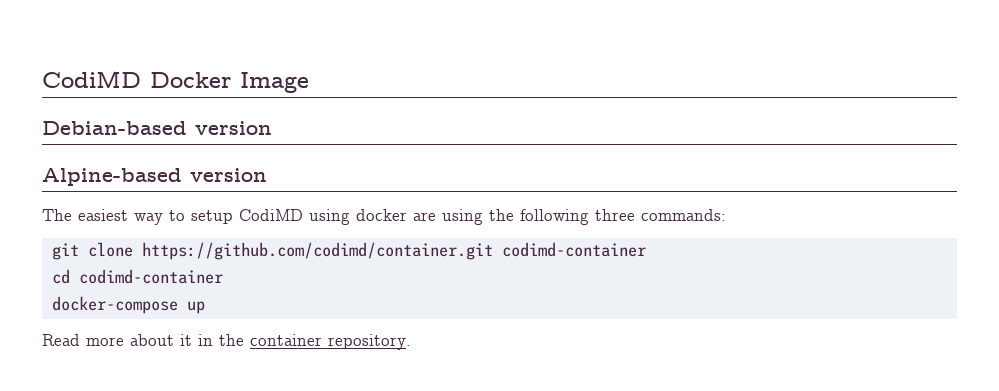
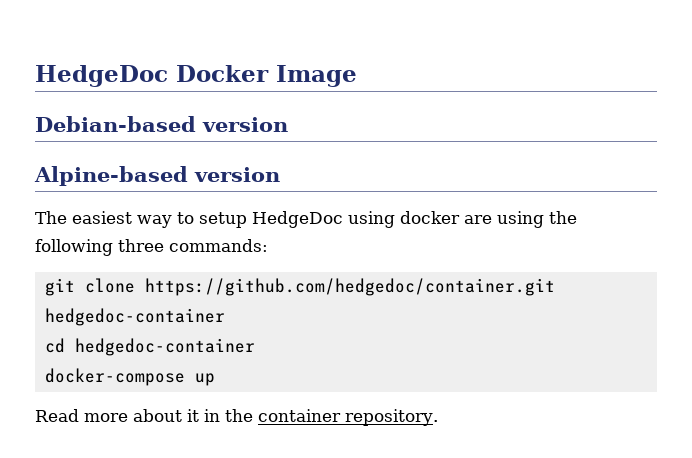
- CodiMD Docker Image
+ HedgeDoc Docker Image
- The easiest way to setup CodiMD using docker are using the following three commands:
+ The easiest way to setup HedgeDoc using docker are using the following three commands:
- git clone https://github.com/codimd/container.git codimd-container
+ git clone https://github.com/hedgedoc/container.git hedgedoc-container
- cd codimd-container
+ cd hedgedoc-container

